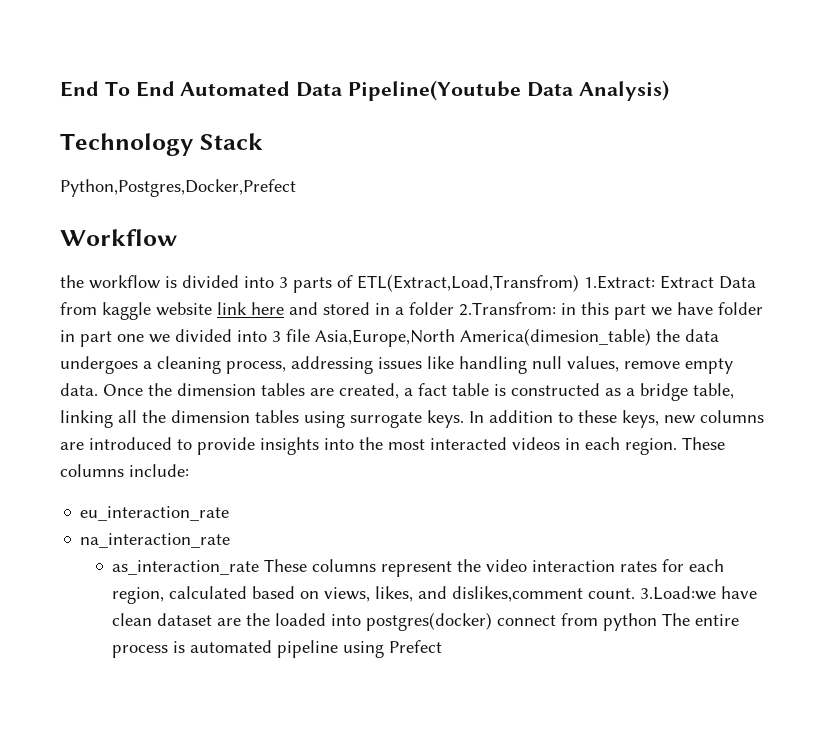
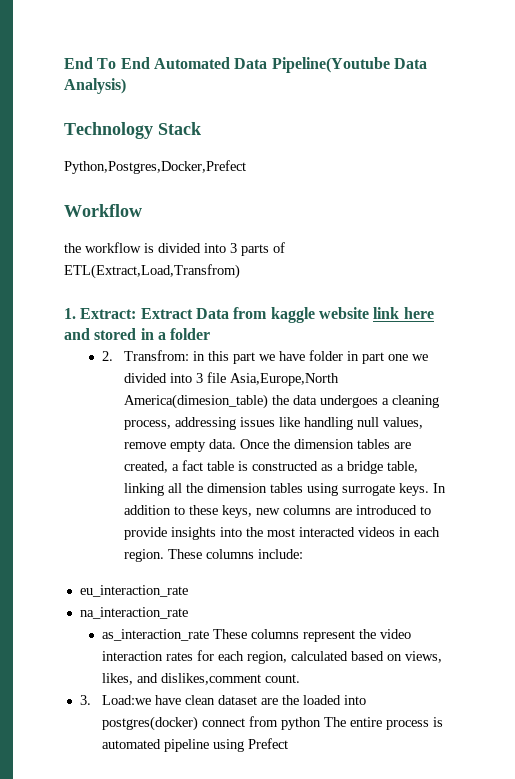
- the workflow is divided into 3 parts of ETL(Extract,Load,Transfrom) 1.Extract: Extract Data from kaggle website link here and stored in a folder 2.Transfrom: in this part we have folder in part one we divided into 3 file Asia,Europe,North America(dimesion_table) the data undergoes a cleaning process, addressing issues like handling null values, remove empty data.
+ the workflow is divided into 3 parts of ETL(Extract,Load,Transfrom)
+ 1. Extract: Extract Data from kaggle website link here and stored in a folder
+ 2. Transfrom: in this part we have folder in part one we divided into 3 file Asia,Europe,North America(dimesion_table) the data undergoes a cleaning process, addressing issues like handling null values, remove empty data.
- as_interaction_rate These columns represent the video interaction rates for each region, calculated based on views, likes, and dislikes,comment count. 3.Load:we have clean dataset are the loaded into postgres(docker) connect from python The entire process is automated pipeline using Prefect
+ as_interaction_rate These columns represent the video interaction rates for each region, calculated based on views, likes, and dislikes,comment count.
+ 3. Load:we have clean dataset are the loaded into postgres(docker) connect from python The entire process is automated pipeline using Prefect

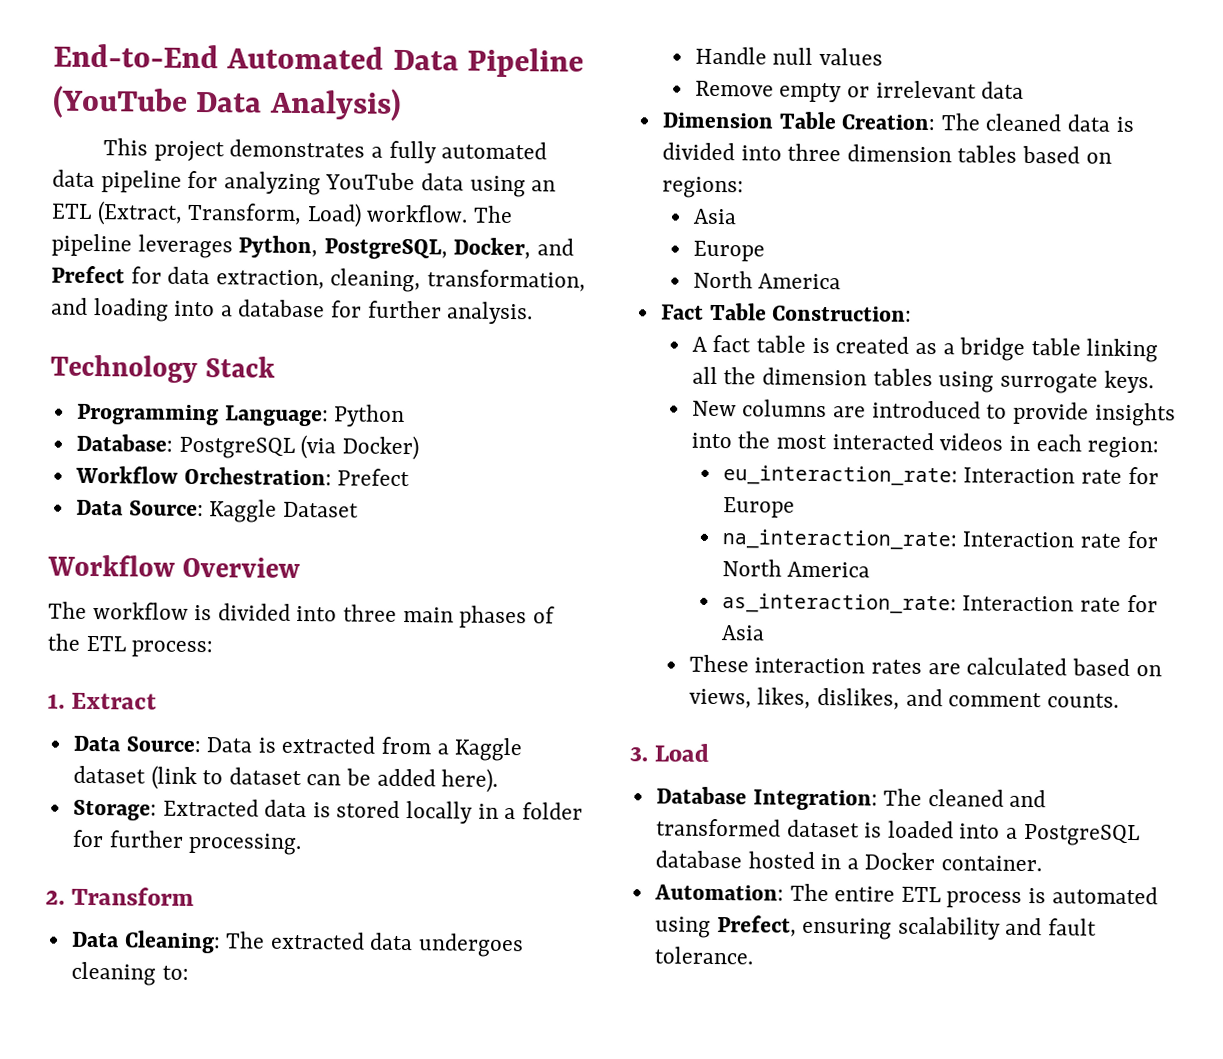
- End To End Automated Data Pipeline(Youtube Data Analysis)
+ End-to-End Automated Data Pipeline (YouTube Data Analysis)
+ This project demonstrates a fully automated data pipeline for analyzing YouTube data using an ETL (Extract, Transform, Load) workflow. The pipeline leverages Python, PostgreSQL, Docker, and Prefect for data extraction, cleaning, transformation, and loading into a database for further analysis.
  Technology Stack
- Python,Postgres,Docker,Prefect
- Workflow
- the workflow is divided into 3 parts of ETL(Extract,Load,Transfrom)
+ Programming Language: Python
+ Database: PostgreSQL (via Docker)
+ Workflow Orchestration: Prefect
+ Data Source: Kaggle Dataset
+ Workflow Overview
+ The workflow is divided into three main phases of the ETL process:
- 1. Extract: Extract Data from kaggle website link here and stored in a folder
- 2. Transfrom: in this part we have folder in part one we divided into 3 file Asia,Europe,North America(dimesion_table) the data undergoes a cleaning process, addressing issues like handling null values, remove empty data. Once the dimension tables are created, a fact table is constructed as a bridge table, linking all the dimension tables using surrogate keys. In addition to these keys, new columns are introduced to provide insights into the most interacted videos in each region. These columns include:
- eu_interaction_rate
- na_interaction_rate
- as_interaction_rate These columns represent the video interaction rates for each region, calculated based on views, likes, and dislikes,comment count.
- 3. Load:we have clean dataset are the loaded into postgres(docker) connect from python The entire process is automated pipeline using Prefect
+ 1. Extract
+ Data Source: Data is extracted from a Kaggle dataset (link to dataset can be added here).
+ Storage: Extracted data is stored locally in a folder for further processing.
+ 2. Transform
+ Data Cleaning: The extracted data undergoes cleaning to:
+ Handle null values
+ Remove empty or irrelevant data
+ Dimension Table Creation: The cleaned data is divided into three dimension tables based on regions:
+ Asia
+ Europe
+ North America
+ Fact Table Construction:
+ A fact table is created as a bridge table linking all the dimension tables using surrogate keys.
+ New columns are introduced to provide insights into the most interacted videos in each region:
+ eu_interaction_rate: Interaction rate for Europe
+ na_interaction_rate: Interaction rate for North America
+ as_interaction_rate: Interaction rate for Asia
+ These interaction rates are calculated based on views, likes, dislikes, and comment counts.
+ 3. Load
+ Database Integration: The cleaned and transformed dataset is loaded into a PostgreSQL database hosted in a Docker container.
+ Automation: The entire ETL process is automated using Prefect, ensuring scalability and fault tolerance.

